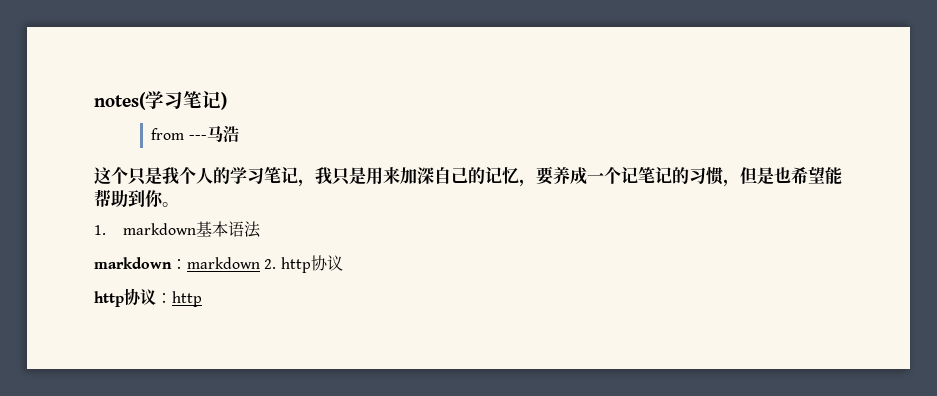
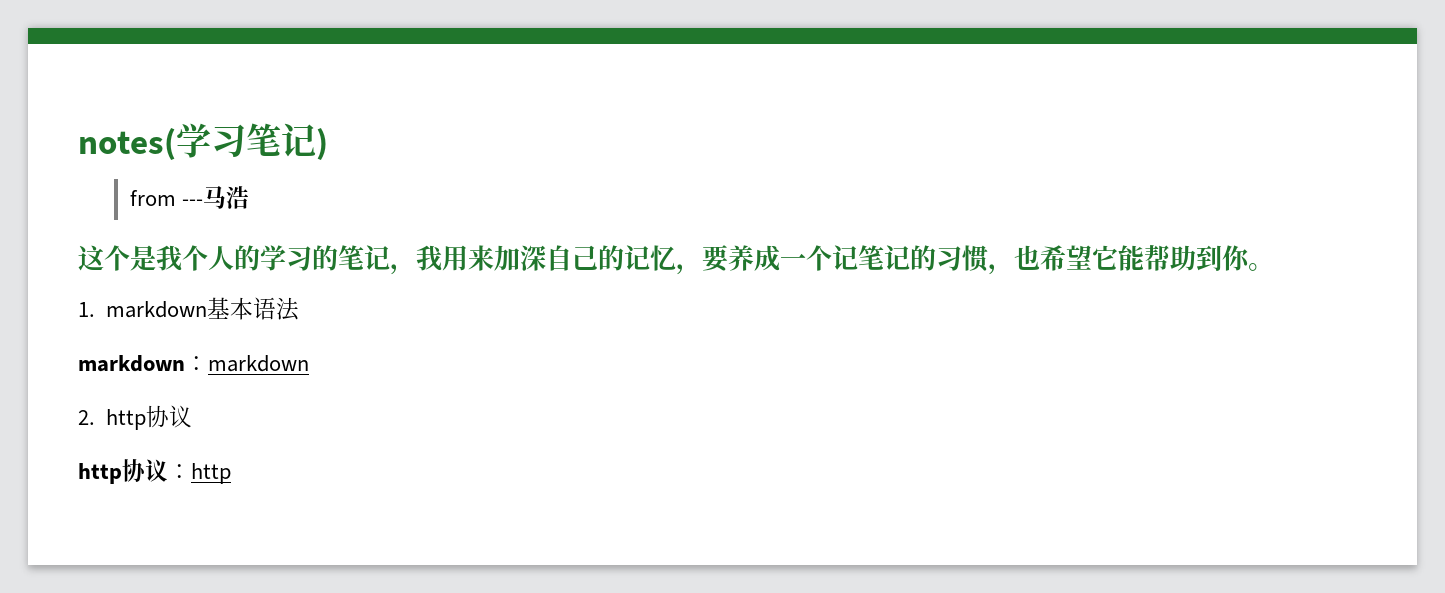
- 这个只是我个人的学习笔记，我只是用来加深自己的记忆，要养成一个记笔记的习惯，但是也希望能帮助到你。
+ 这个是我个人的学习的笔记，我用来加深自己的记忆，要养成一个记笔记的习惯，也希望它能帮助到你。
- markdown：markdown 2. http协议
+ markdown：markdown
+ 2. http协议

